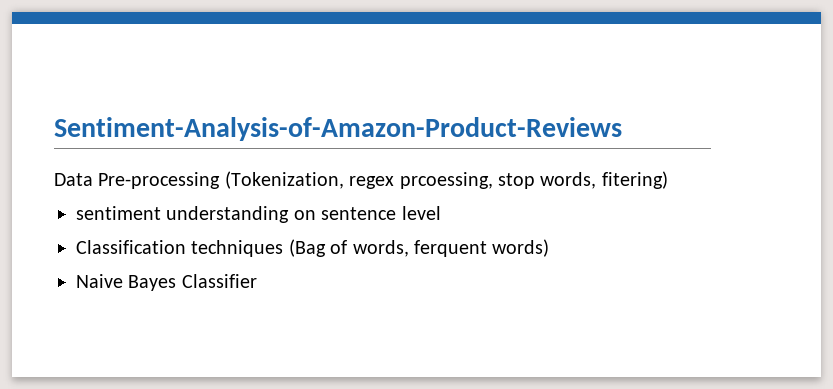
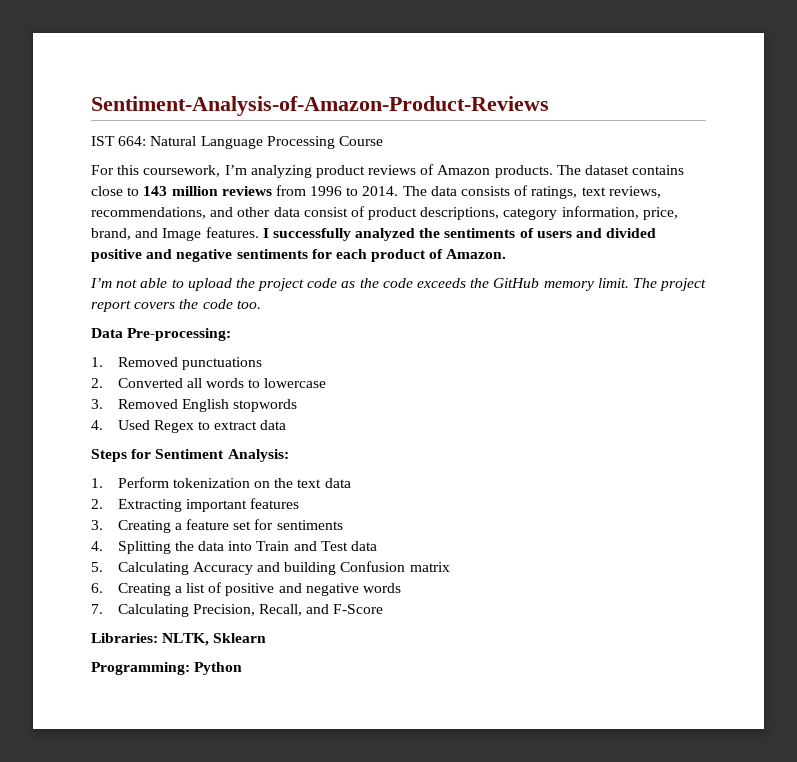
- Data Pre-processing (Tokenization, regex prcoessing, stop words, fitering)
- sentiment understanding on sentence level
- Classification techniques (Bag of words, ferquent words)
- Naive Bayes Classifier
+ IST 664: Natural Language Processing Course
+ For this coursework, I’m analyzing product reviews of Amazon products. The dataset contains close to 143 million reviews from 1996 to 2014. The data consists of ratings, text reviews, recommendations, and other data consist of product descriptions, category information, price, brand, and Image features. I successfully analyzed the sentiments of users and divided positive and negative sentiments for each product of Amazon.
+ I’m not able to upload the project code as the code exceeds the GitHub memory limit. The project report covers the code too.
+ Data Pre-processing:
+ 1. Removed punctuations
+ 2. Converted all words to lowercase
+ 3. Removed English stopwords
+ 4. Used Regex to extract data
+ Steps for Sentiment Analysis:
+ 1. Perform tokenization on the text data
+ 2. Extracting important features
+ 3. Creating a feature set for sentiments
+ 4. Splitting the data into Train and Test data
+ 5. Calculating Accuracy and building Confusion matrix
+ 6. Creating a list of positive and negative words
+ 7. Calculating Precision, Recall, and F-Score
+ Libraries: NLTK, Sklearn
+ Programming: Python

